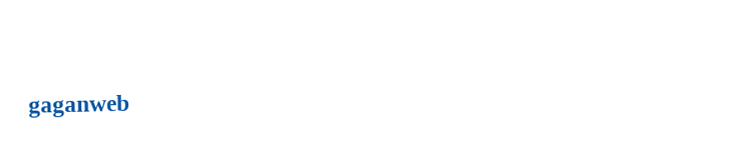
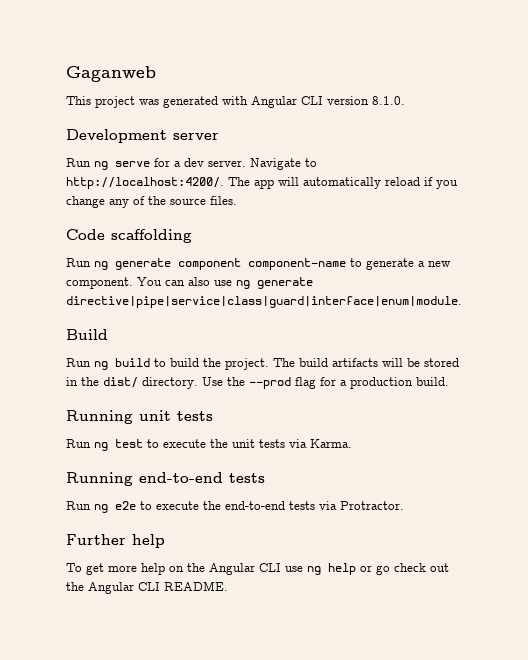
- gaganweb
+ Gaganweb
+ This project was generated with Angular CLI version 8.1.0.
+ Development server
+ Run ng serve for a dev server. Navigate to http://localhost:4200/. The app will automatically reload if you change any of the source files.
+ Code scaffolding
+ Run ng generate component component-name to generate a new component. You can also use ng generate directive|pipe|service|class|guard|interface|enum|module.
+ Build
+ Run ng build to build the project. The build artifacts will be stored in the dist/ directory. Use the --prod flag for a production build.
+ Running unit tests
+ Run ng test to execute the unit tests via Karma.
+ Running end-to-end tests
+ Run ng e2e to execute the end-to-end tests via Protractor.
+ Further help
+ To get more help on the Angular CLI use ng help or go check out the Angular CLI README.

